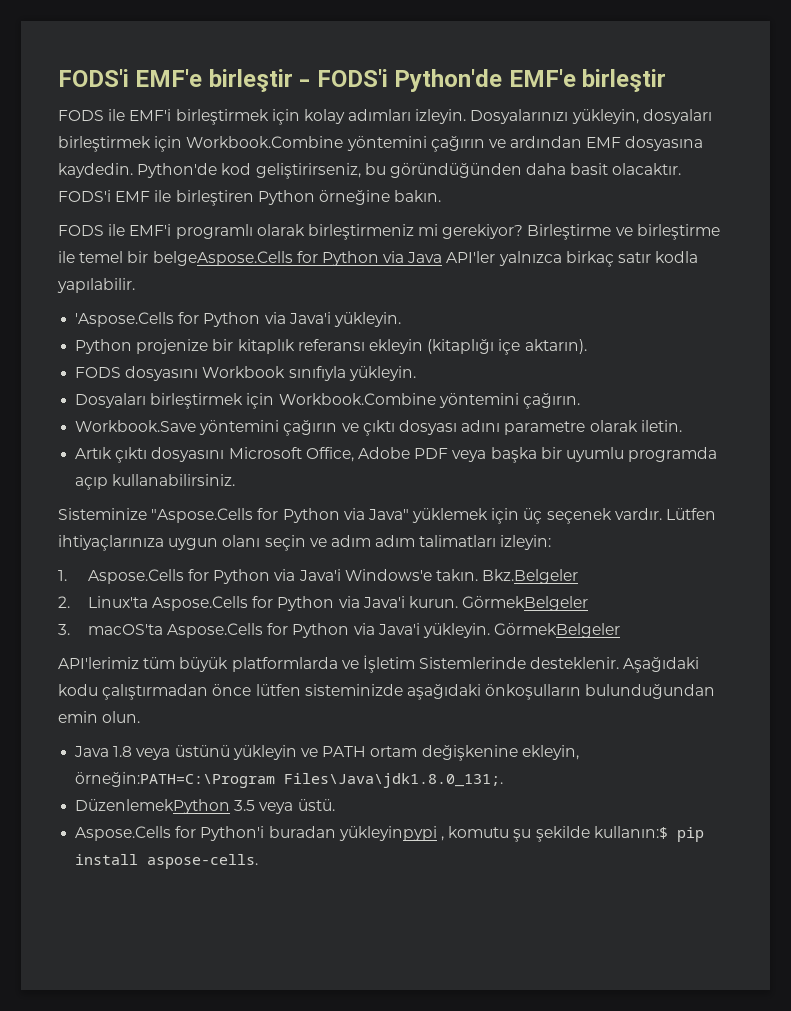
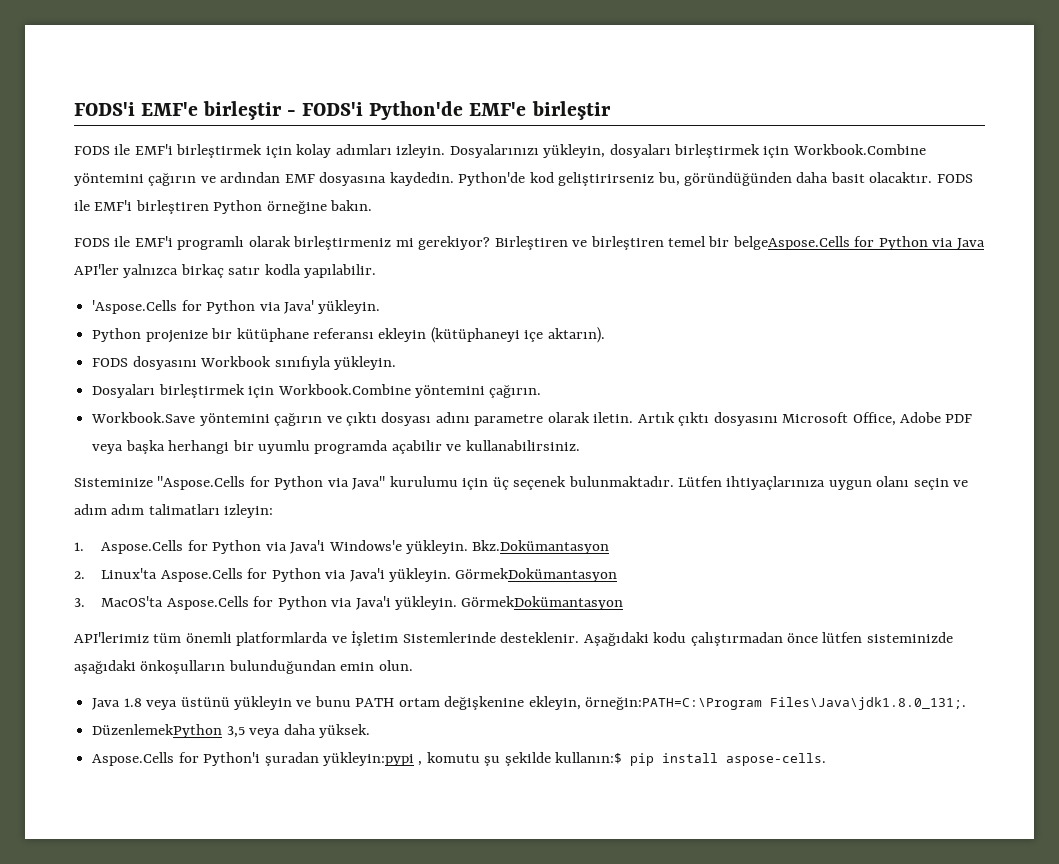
- Python'de kod geliştirirseniz, bu göründüğünden daha basit olacaktır.
+ Python'de kod geliştirirseniz bu, göründüğünden daha basit olacaktır.
- FODS'i EMF ile birleştiren Python örneğine bakın.
+ FODS ile EMF'i birleştiren Python örneğine bakın.
- Birleştirme ve birleştirme ile temel bir belgeAspose.Cells for Python via Java API'ler yalnızca birkaç satır kodla yapılabilir.
+ Birleştiren ve birleştiren temel bir belgeAspose.Cells for Python via Java API'ler yalnızca birkaç satır kodla yapılabilir.
- 'Aspose.Cells for Python via Java'i yükleyin.
+ 'Aspose.Cells for Python via Java' yükleyin.
- Python projenize bir kitaplık referansı ekleyin (kitaplığı içe aktarın).
+ Python projenize bir kütüphane referansı ekleyin (kütüphaneyi içe aktarın).
- Workbook.Save yöntemini çağırın ve çıktı dosyası adını parametre olarak iletin.
- Artık çıktı dosyasını Microsoft Office, Adobe PDF veya başka bir uyumlu programda açıp kullanabilirsiniz.
+ Workbook.Save yöntemini çağırın ve çıktı dosyası adını parametre olarak iletin. Artık çıktı dosyasını Microsoft Office, Adobe PDF veya başka herhangi bir uyumlu programda açabilir ve kullanabilirsiniz.
- Sisteminize "Aspose.Cells for Python via Java" yüklemek için üç seçenek vardır.
+ Sisteminize "Aspose.Cells for Python via Java" kurulumu için üç seçenek bulunmaktadır.
- 1. Aspose.Cells for Python via Java'i Windows'e takın. Bkz.Belgeler
+ 1. Aspose.Cells for Python via Java'i Windows'e yükleyin. Bkz.Dokümantasyon
- 2. Linux'ta Aspose.Cells for Python via Java'i kurun. GörmekBelgeler
+ 2. Linux'ta Aspose.Cells for Python via Java'i yükleyin. GörmekDokümantasyon
- 3. macOS'ta Aspose.Cells for Python via Java'i yükleyin. GörmekBelgeler
+ 3. MacOS'ta Aspose.Cells for Python via Java'i yükleyin. GörmekDokümantasyon
- API'lerimiz tüm büyük platformlarda ve İşletim Sistemlerinde desteklenir.
+ API'lerimiz tüm önemli platformlarda ve İşletim Sistemlerinde desteklenir.
- Java 1.8 veya üstünü yükleyin ve PATH ortam değişkenine ekleyin, örneğin:PATH=C:\Program Files\Java\jdk1.8.0_131;.
+ Java 1.8 veya üstünü yükleyin ve bunu PATH ortam değişkenine ekleyin, örneğin:PATH=C:\Program Files\Java\jdk1.8.0_131;.
- DüzenlemekPython 3.5 veya üstü.
+ DüzenlemekPython 3,5 veya daha yüksek.
- Aspose.Cells for Python'i buradan yükleyinpypi , komutu şu şekilde kullanın:$ pip install aspose-cells.
+ Aspose.Cells for Python'i şuradan yükleyin:pypi , komutu şu şekilde kullanın:$ pip install aspose-cells.

